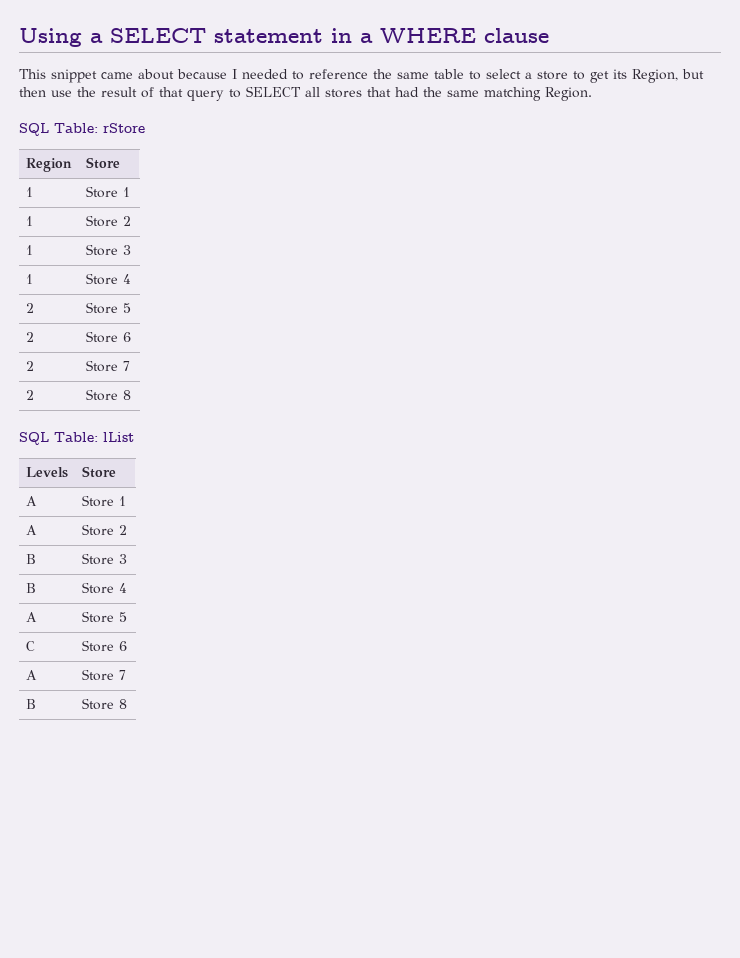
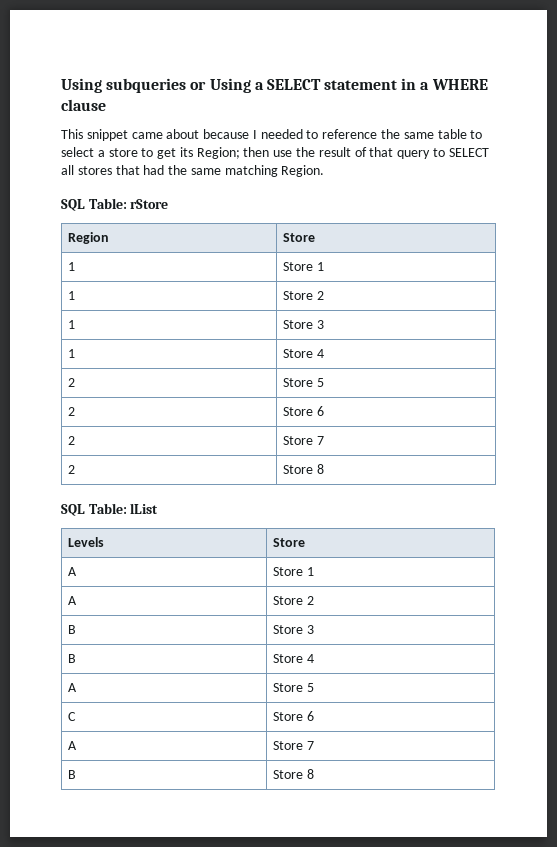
- Using a SELECT statement in a WHERE clause
+ Using subqueries or Using a SELECT statement in a WHERE clause
- This snippet came about because I needed to reference the same table to select a store to get its Region, but then use the result of that query to SELECT all stores that had the same matching Region.
+ This snippet came about because I needed to reference the same table to select a store to get its Region; then use the result of that query to SELECT all stores that had the same matching Region.

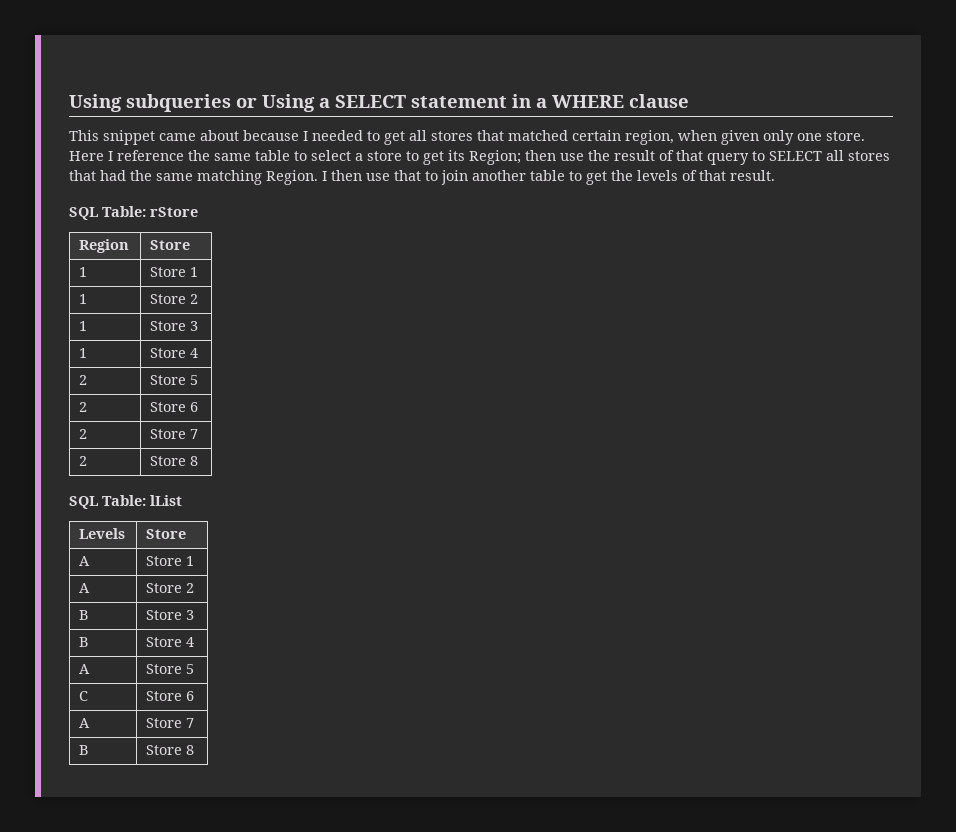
- This snippet came about because I needed to reference the same table to select a store to get its Region; then use the result of that query to SELECT all stores that had the same matching Region.
+ This snippet came about because I needed to get all stores that matched certain region, when given only one store. Here I reference the same table to select a store to get its Region; then use the result of that query to SELECT all stores that had the same matching Region. I then use that to join another table to get the levels of that result.

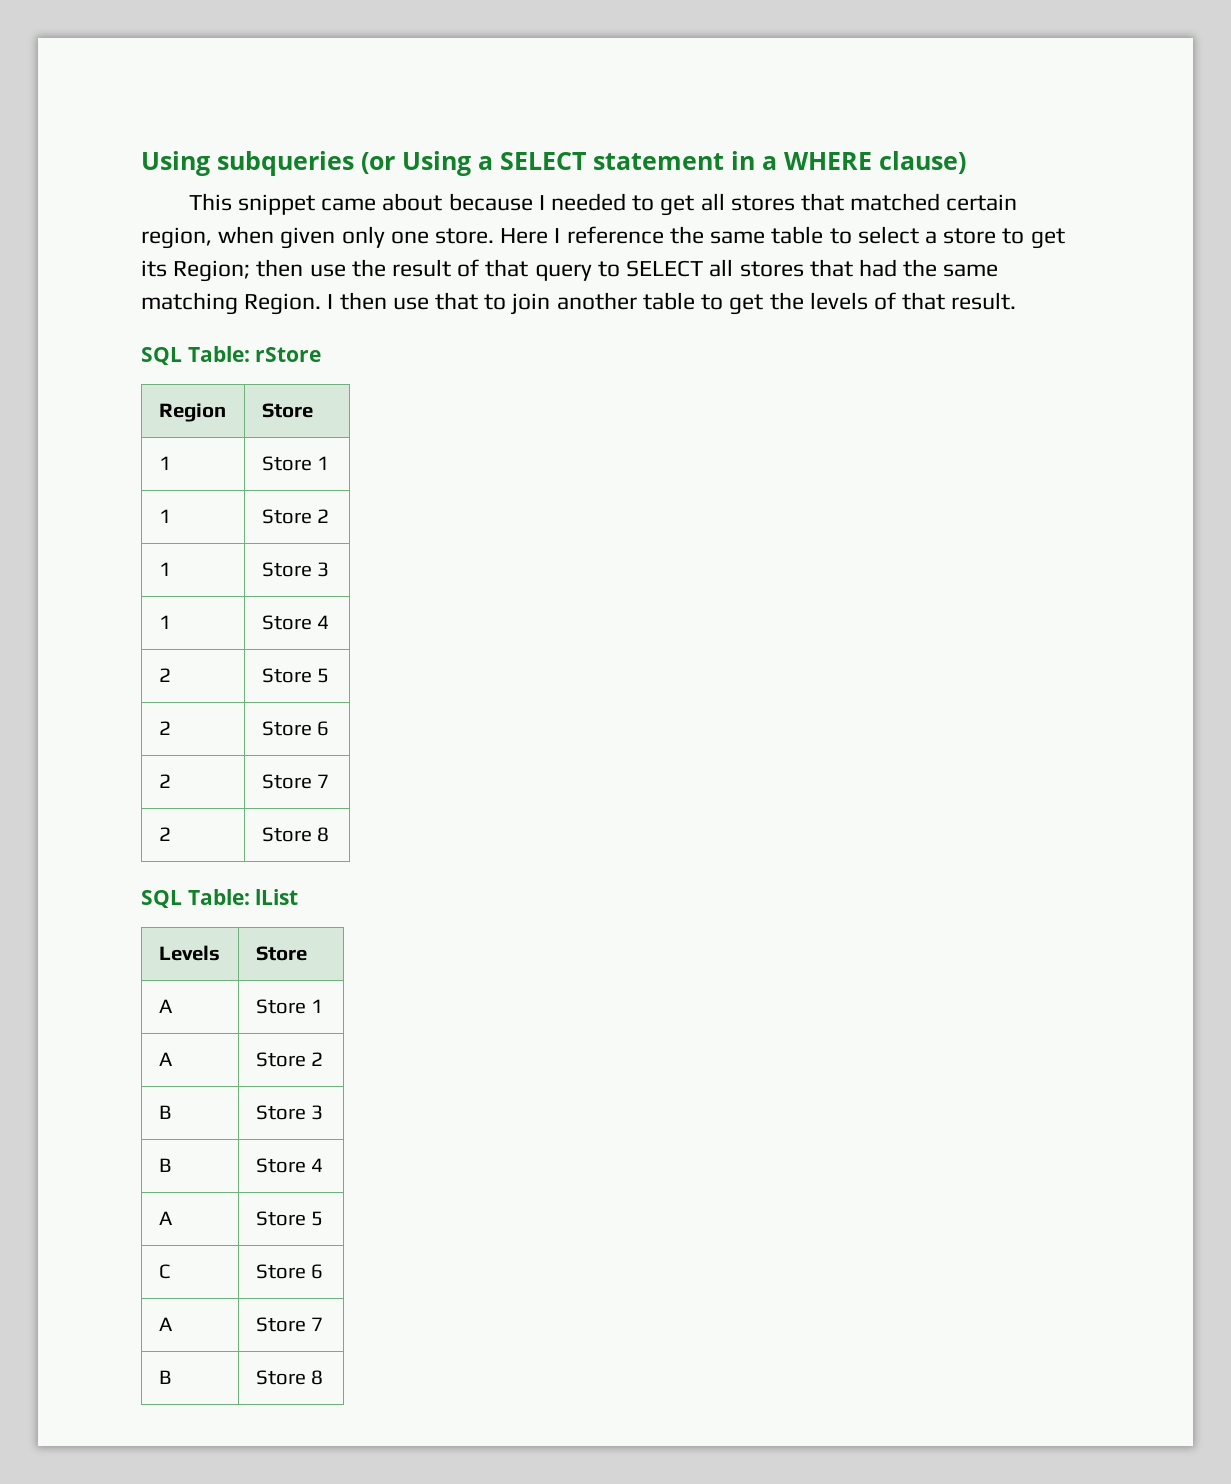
- Using subqueries or Using a SELECT statement in a WHERE clause
+ Using subqueries (or Using a SELECT statement in a WHERE clause)

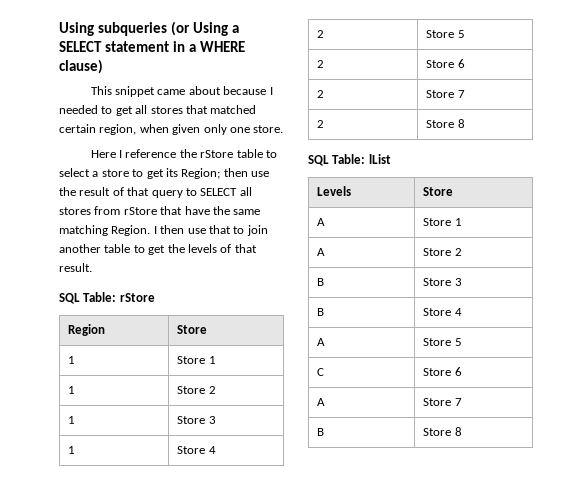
- This snippet came about because I needed to get all stores that matched certain region, when given only one store. Here I reference the same table to select a store to get its Region; then use the result of that query to SELECT all stores that had the same matching Region.
+ This snippet came about because I needed to get all stores that matched certain region, when given only one store.
+ Here I reference the rStore table to select a store to get its Region; then use the result of that query to SELECT all stores from rStore that have the same matching Region.

